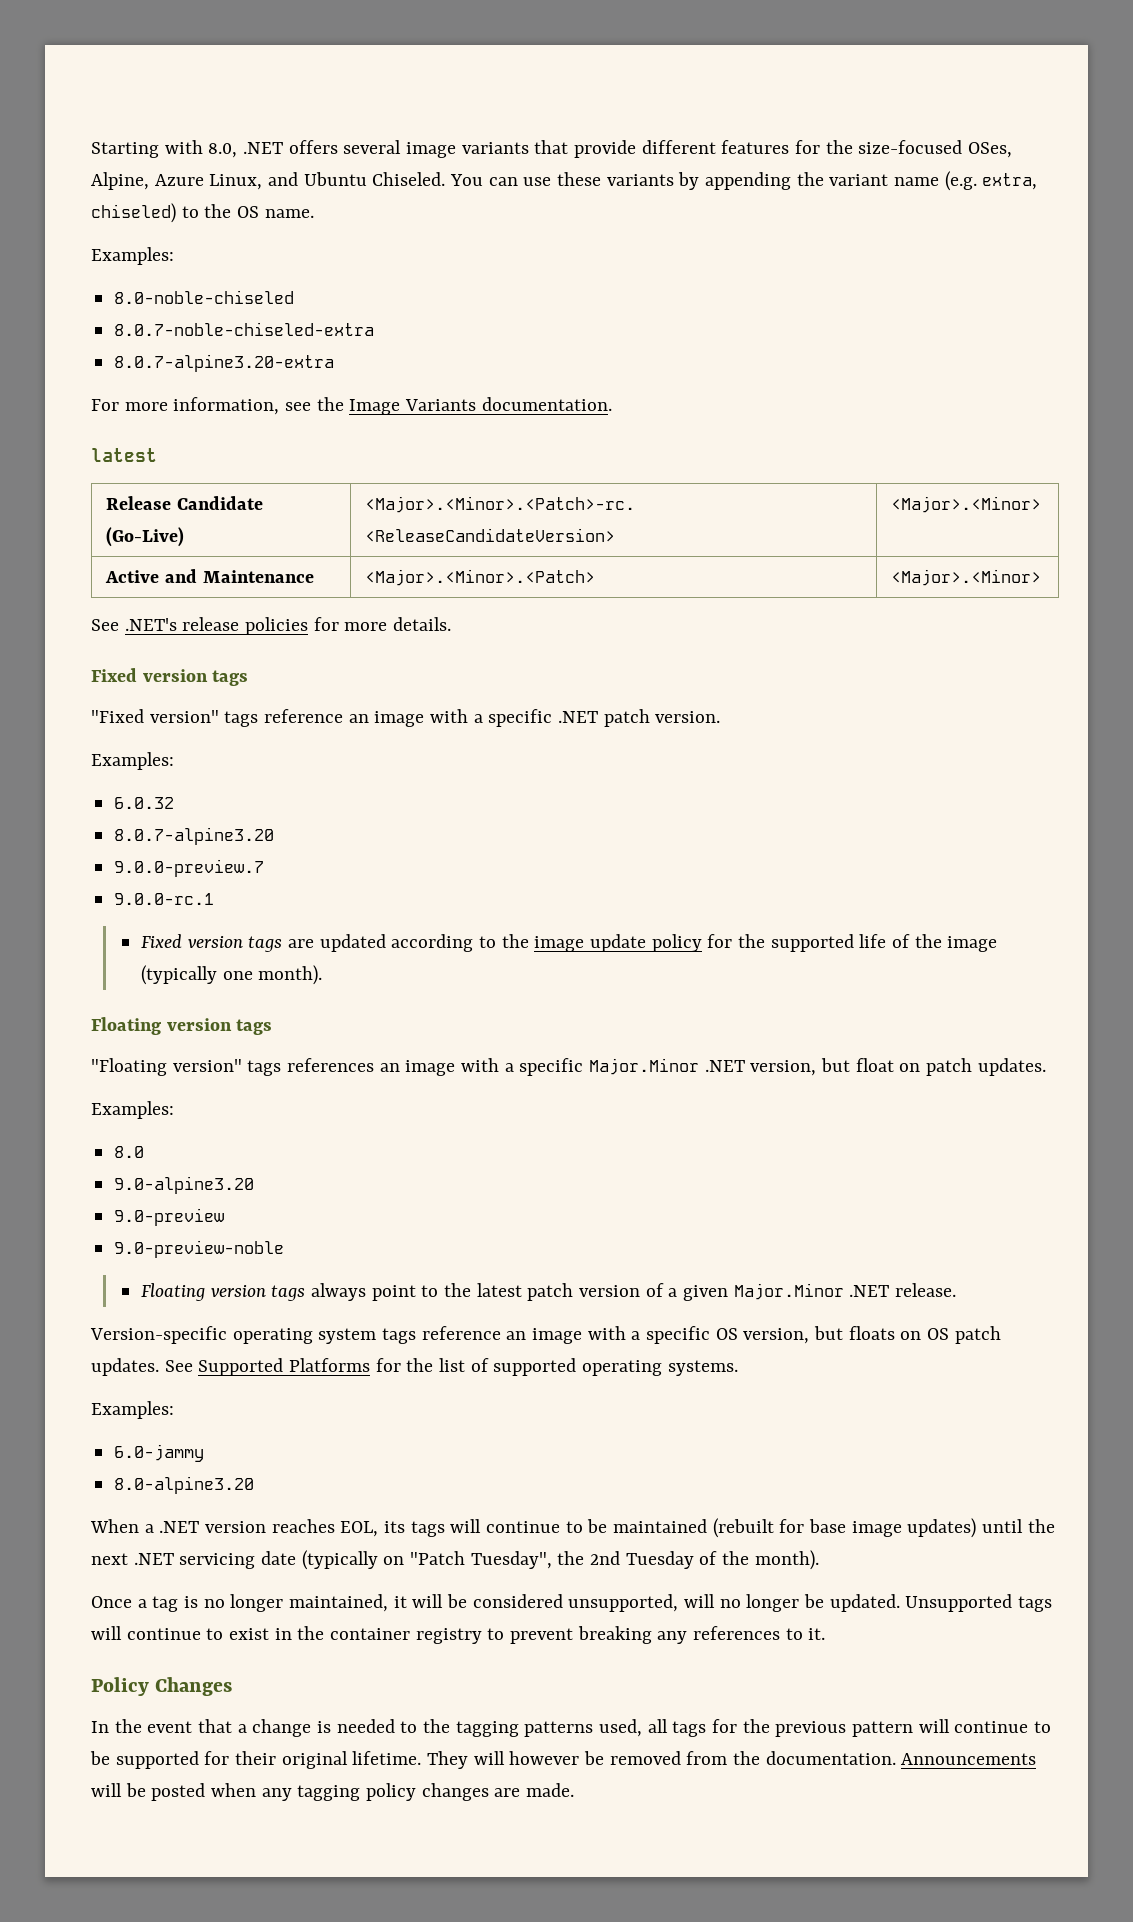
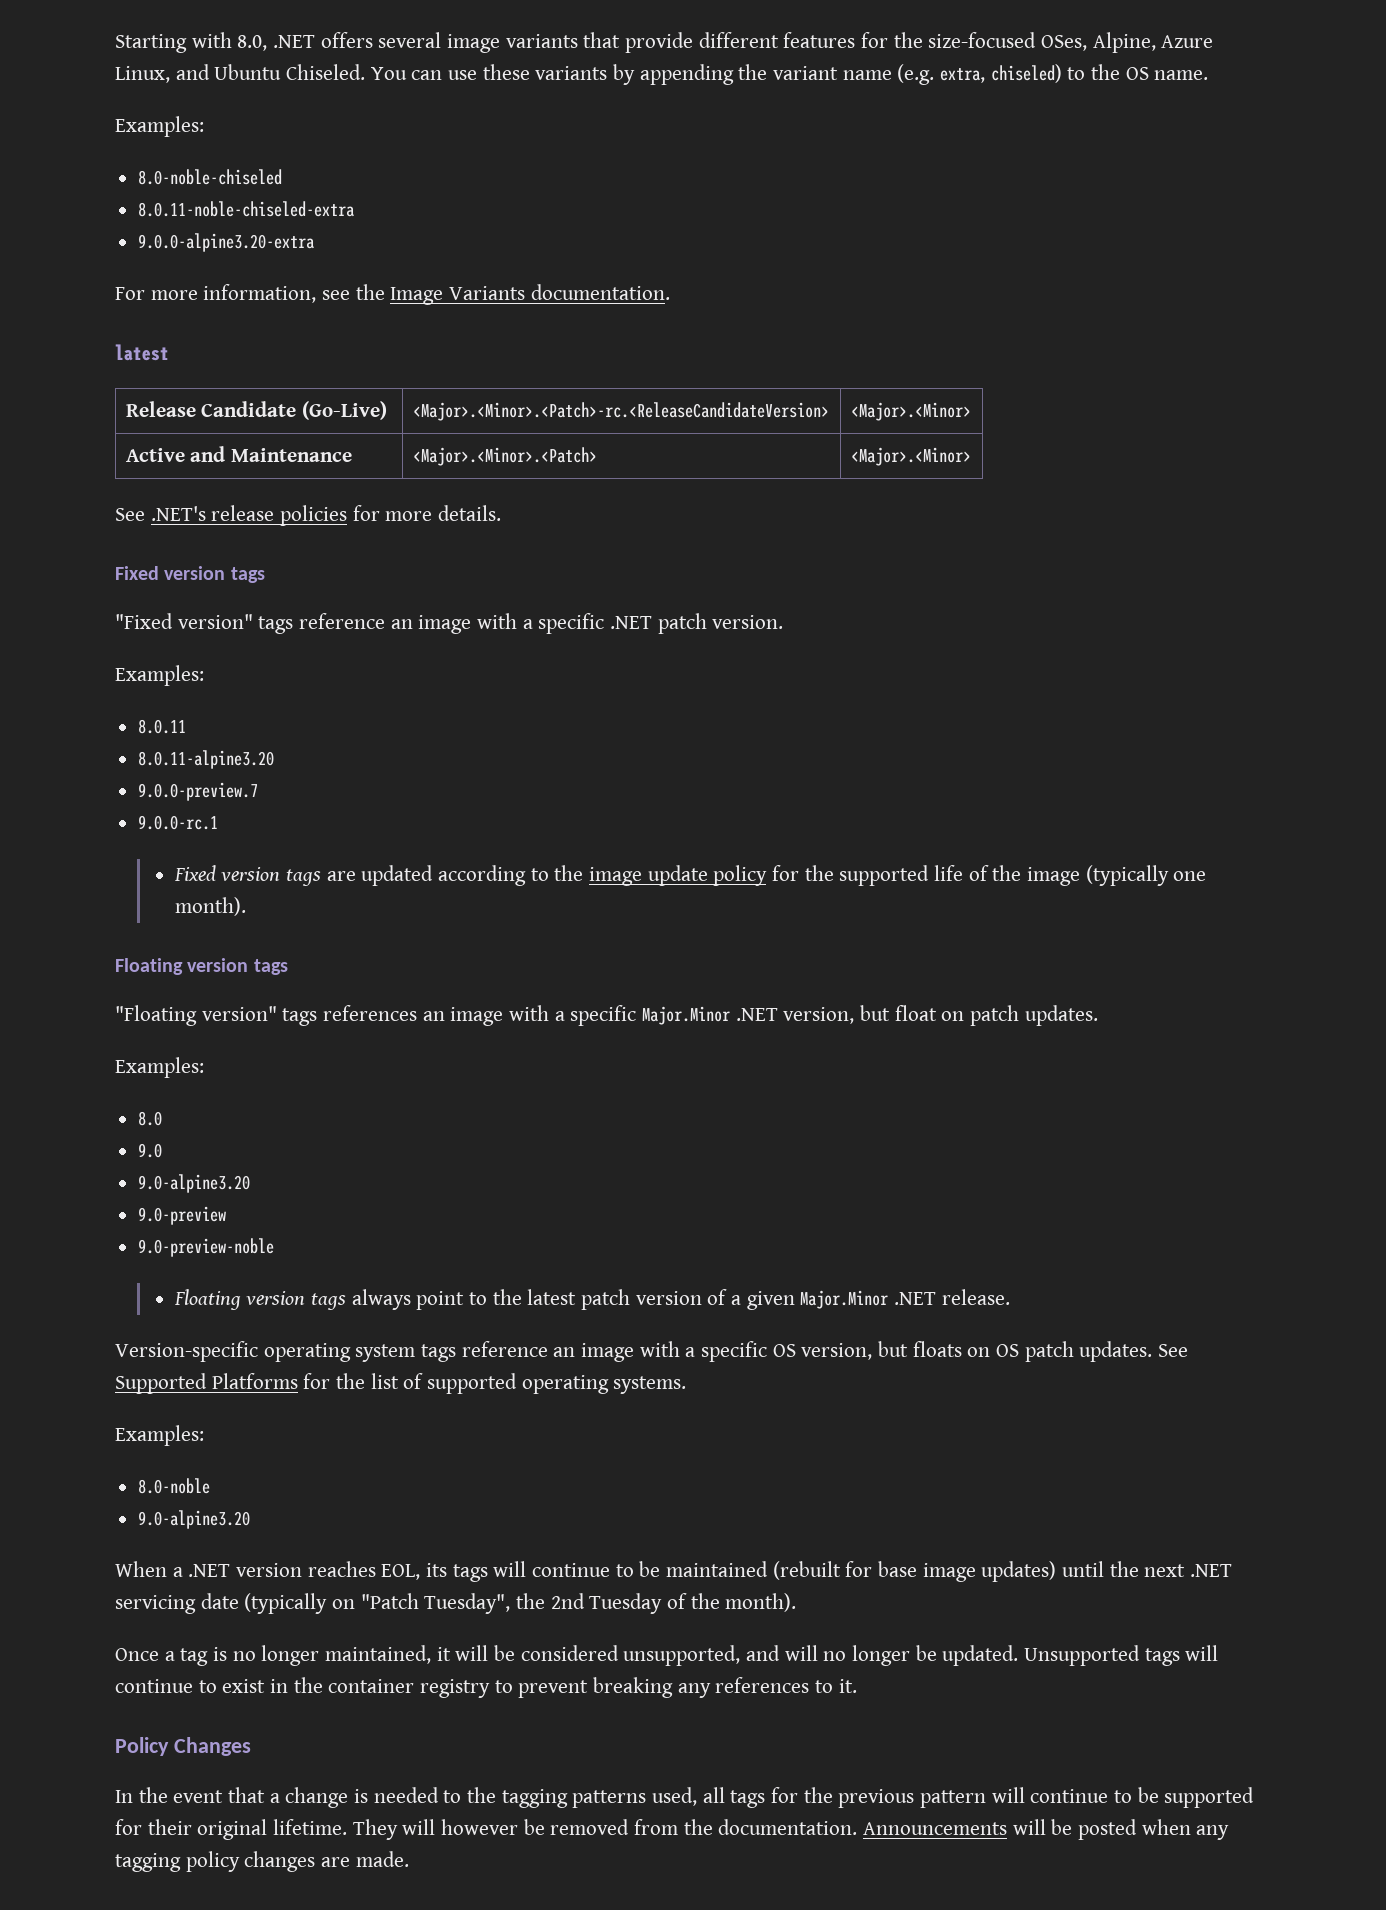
- 8.0.7-noble-chiseled-extra
- 8.0.7-alpine3.20-extra
+ 8.0.11-noble-chiseled-extra
+ 9.0.0-alpine3.20-extra
- 6.0.32
- 8.0.7-alpine3.20
+ 8.0.11
+ 8.0.11-alpine3.20
+ 9.0
- 6.0-jammy
- 8.0-alpine3.20
+ 8.0-noble
+ 9.0-alpine3.20
- Once a tag is no longer maintained, it will be considered unsupported, will no longer be updated.
+ Once a tag is no longer maintained, it will be considered unsupported, and will no longer be updated.

